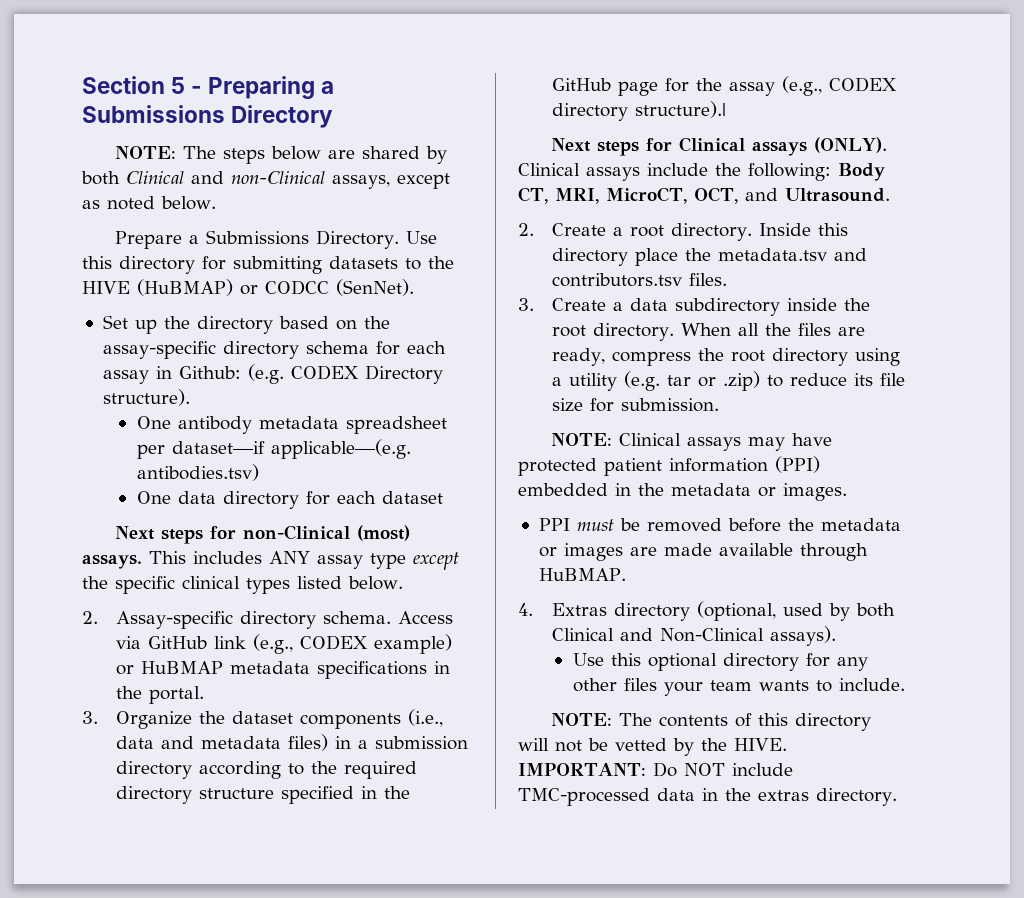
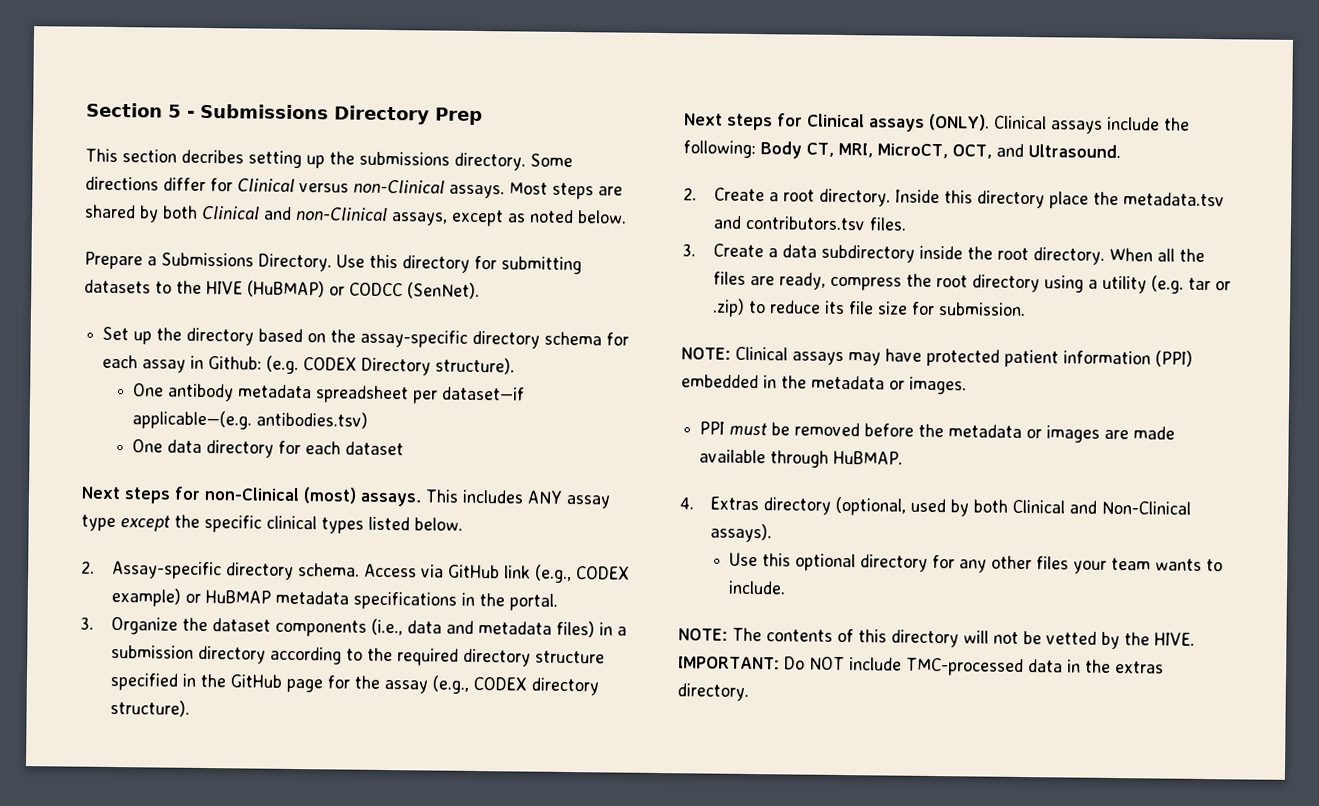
- Section 5 - Preparing a Submissions Directory
- NOTE: The steps below are shared by both Clinical and non-Clinical assays, except as noted below.
+ Section 5 - Submissions Directory Prep
+ This section decribes setting up the submissions directory. Some directions differ for Clinical versus non-Clinical assays. Most steps are shared by both Clinical and non-Clinical assays, except as noted below.
- 3. Organize the dataset components (i.e., data and metadata files) in a submission directory according to the required directory structure specified in the GitHub page for the assay (e.g., CODEX directory structure).|
+ 3. Organize the dataset components (i.e., data and metadata files) in a submission directory according to the required directory structure specified in the GitHub page for the assay (e.g., CODEX directory structure).

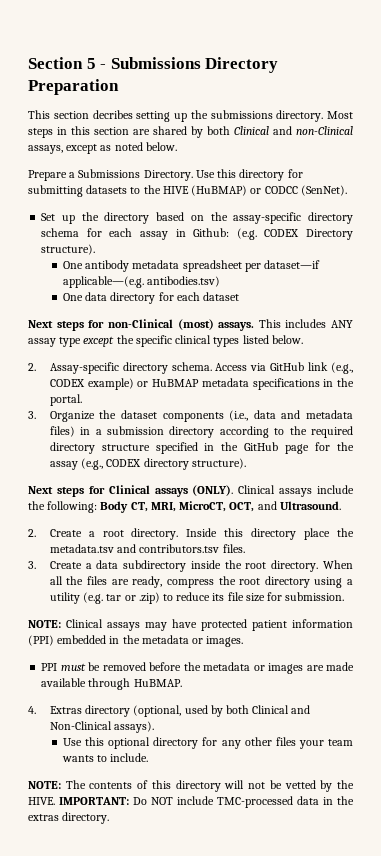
- Section 5 - Submissions Directory Prep
+ Section 5 - Submissions Directory Preparation
- Some directions differ for Clinical versus non-Clinical assays. Most steps are shared by both Clinical and non-Clinical assays, except as noted below.
+ Most steps in this section are shared by both Clinical and non-Clinical assays, except as noted below.

